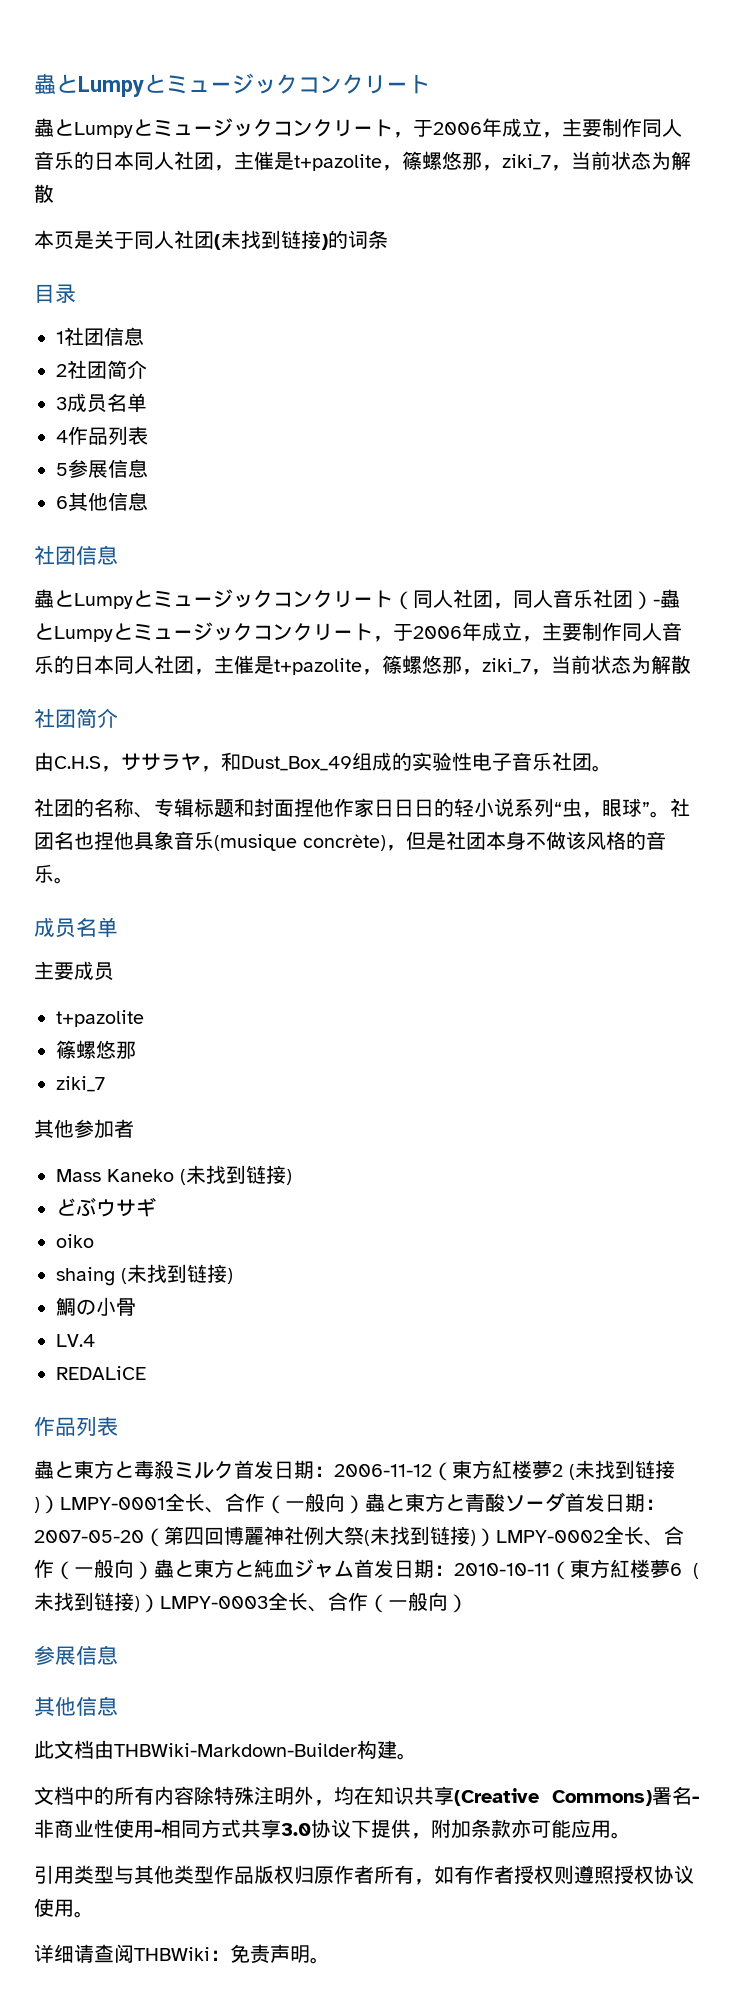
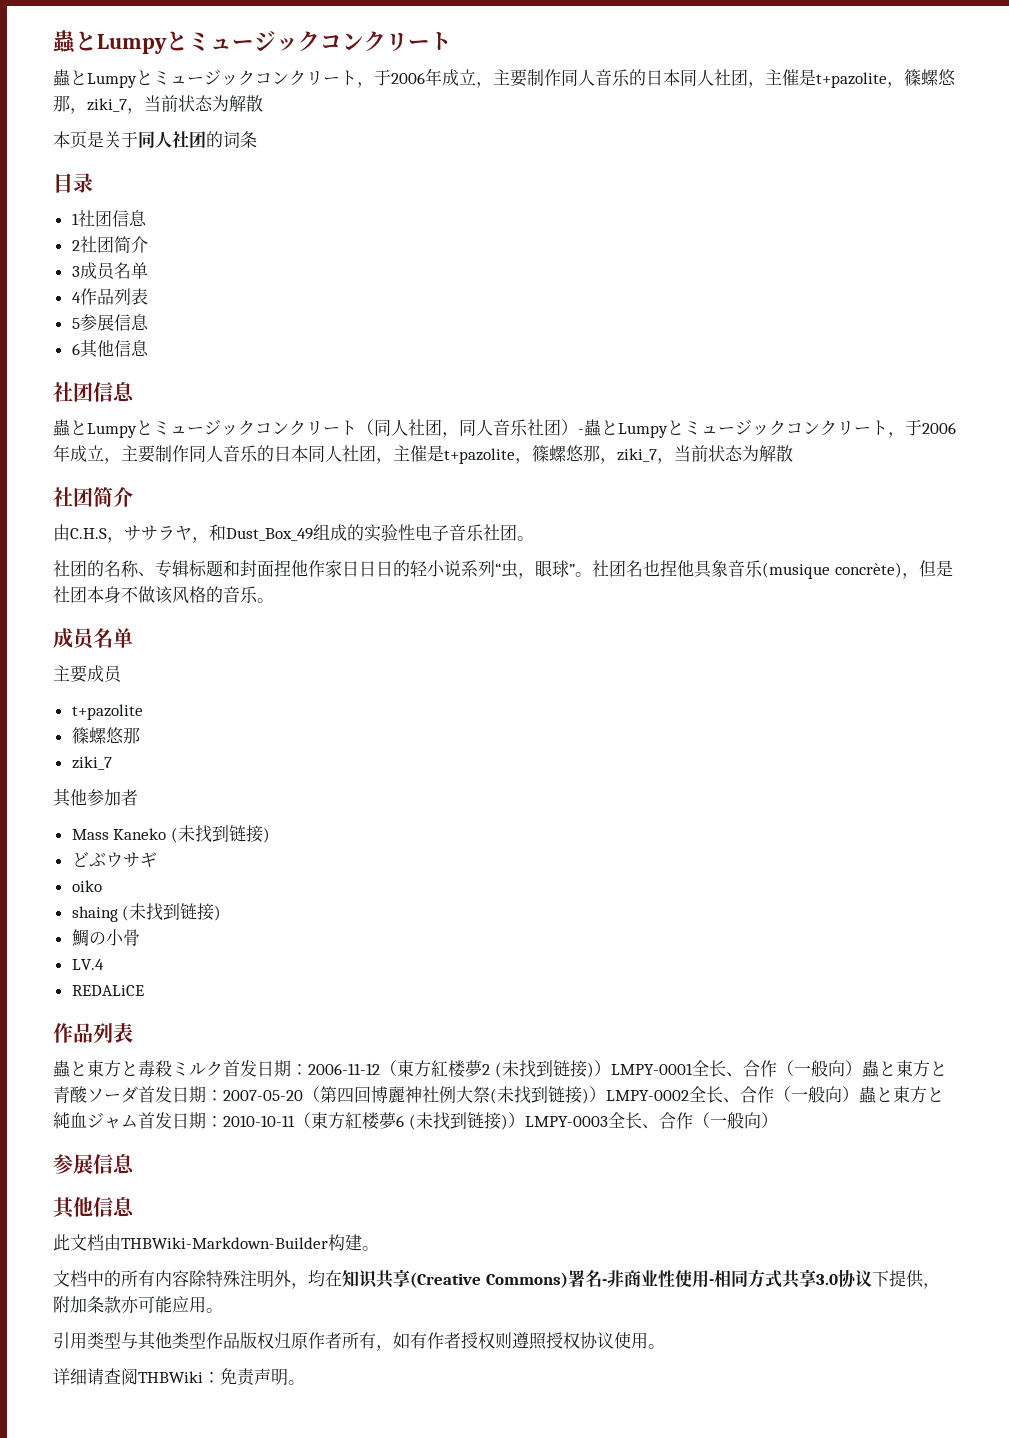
- 本页是关于同人社团(未找到链接)的词条
+ 本页是关于同人社团的词条

